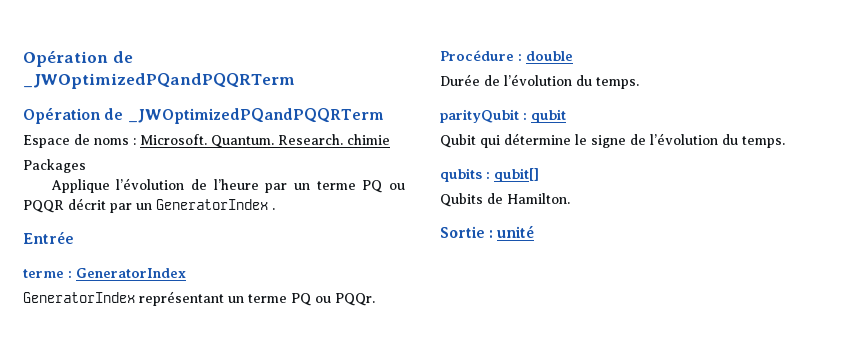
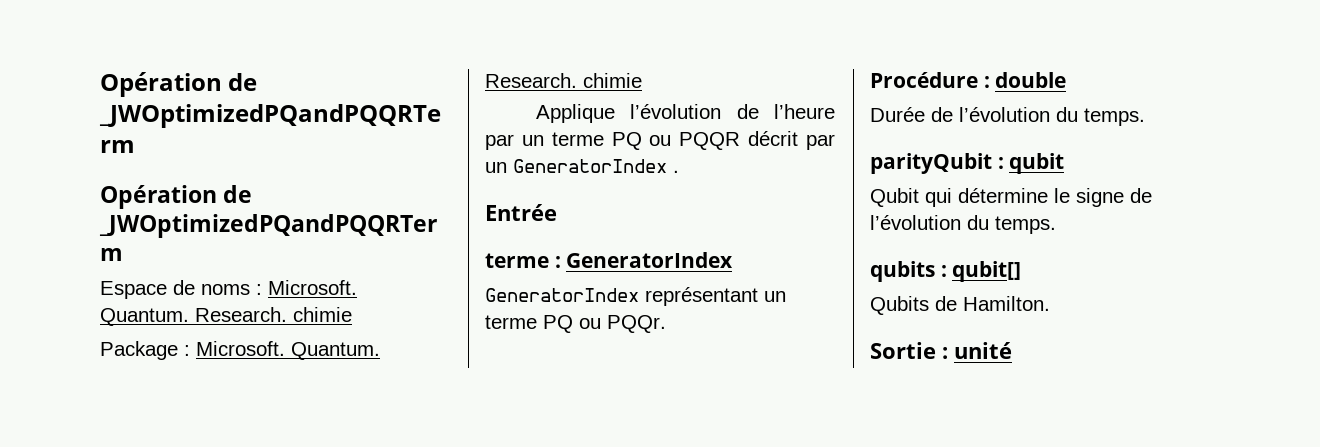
- Packages
+ Package : Microsoft. Quantum. Research. chimie

